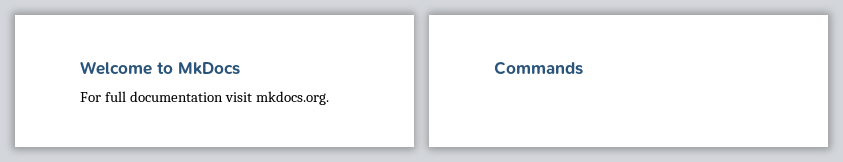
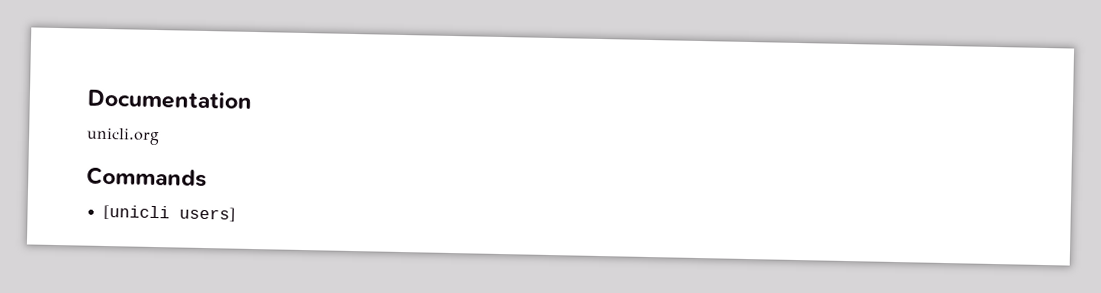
- Welcome to MkDocs
- For full documentation visit mkdocs.org.
+ Documentation
+ unicli.org
+ [unicli users]

